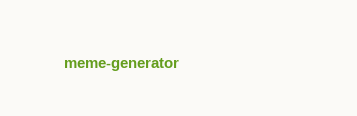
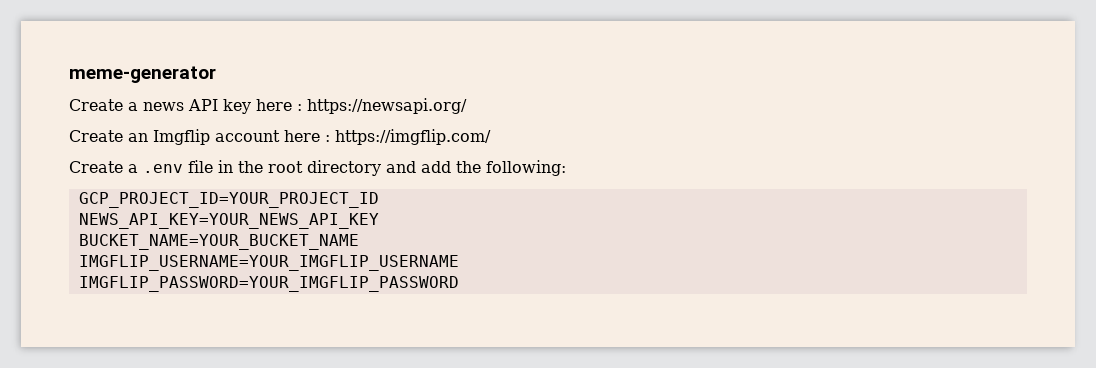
+ Create a news API key here : https://newsapi.org/
+ Create an Imgflip account here : https://imgflip.com/
+ Create a .env file in the root directory and add the following:
+ GCP_PROJECT_ID=YOUR_PROJECT_ID
+ NEWS_API_KEY=YOUR_NEWS_API_KEY
+ BUCKET_NAME=YOUR_BUCKET_NAME
+ IMGFLIP_USERNAME=YOUR_IMGFLIP_USERNAME
+ IMGFLIP_PASSWORD=YOUR_IMGFLIP_PASSWORD

